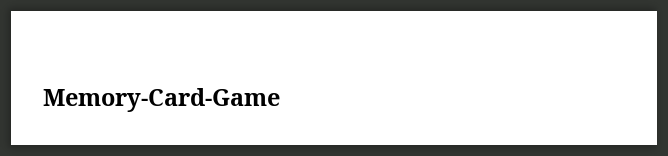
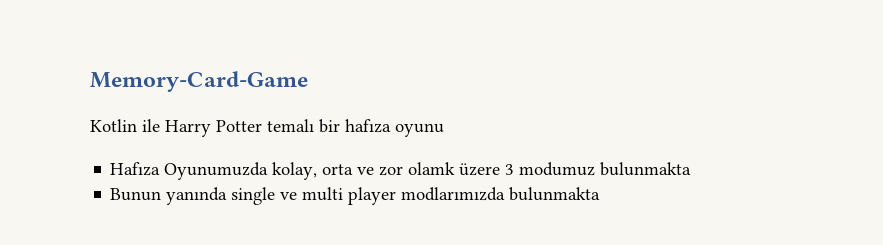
+ Kotlin ile Harry Potter temalı bir hafıza oyunu
+ Hafıza Oyunumuzda kolay, orta ve zor olamk üzere 3 modumuz bulunmakta
+ Bunun yanında single ve multi player modlarımızda bulunmakta

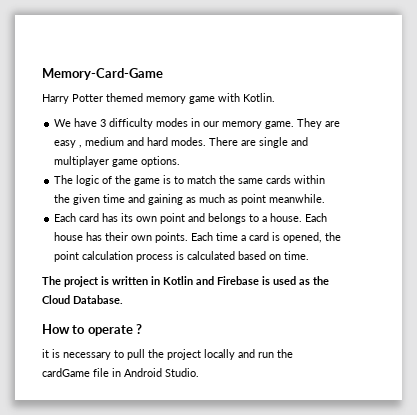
- Kotlin ile Harry Potter temalı bir hafıza oyunu
- Hafıza Oyunumuzda kolay, orta ve zor olamk üzere 3 modumuz bulunmakta
- Bunun yanında single ve multi player modlarımızda bulunmakta
+ Harry Potter themed memory game with Kotlin.
+ We have 3 difficulty modes in our memory game. They are easy , medium and hard modes. There are single and multiplayer game options.
+ The logic of the game is to match the same cards within the given time and gaining as much as point meanwhile.
+ Each card has its own point and belongs to a house. Each house has their own points. Each time a card is opened, the point calculation process is calculated based on time.
+ The project is written in Kotlin and Firebase is used as the Cloud Database.
+ How to operate ?
+ it is necessary to pull the project locally and run the cardGame file in Android Studio.

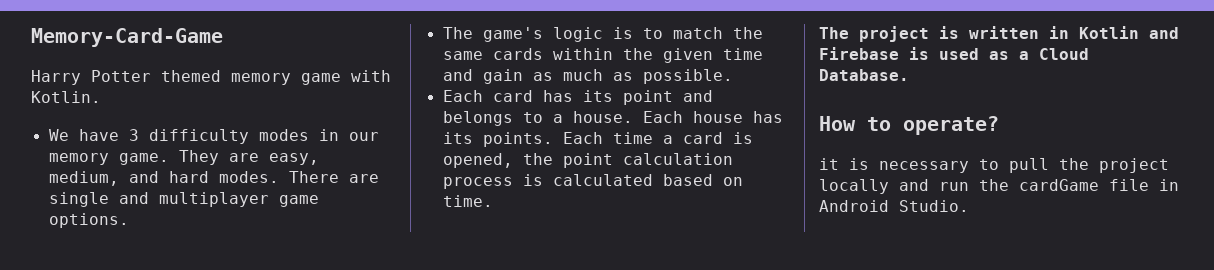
- They are easy , medium and hard modes.
+ They are easy, medium, and hard modes.
- The logic of the game is to match the same cards within the given time and gaining as much as point meanwhile.
+ The game's logic is to match the same cards within the given time and gain as much as possible.
- Each card has its own point and belongs to a house.
+ Each card has its point and belongs to a house.
- Each house has their own points.
+ Each house has its points.
- The project is written in Kotlin and Firebase is used as the Cloud Database.
+ The project is written in Kotlin and Firebase is used as a Cloud Database.
- How to operate ?
+ How to operate?

